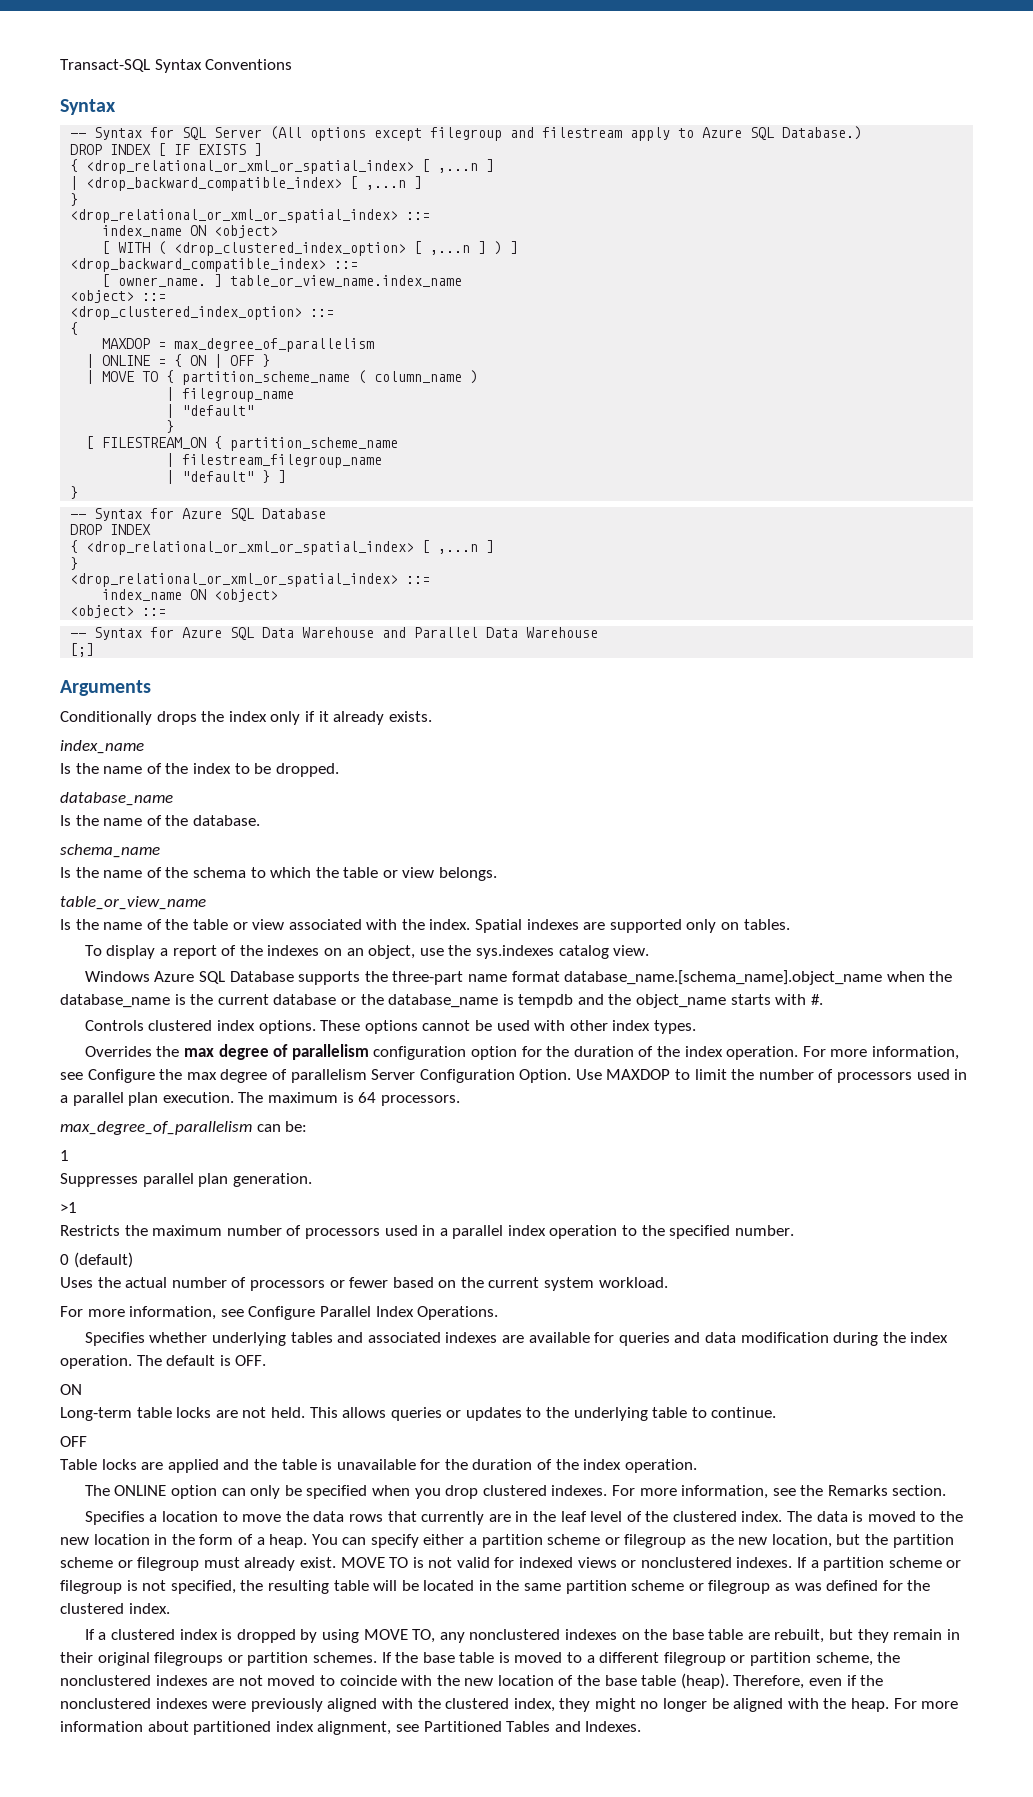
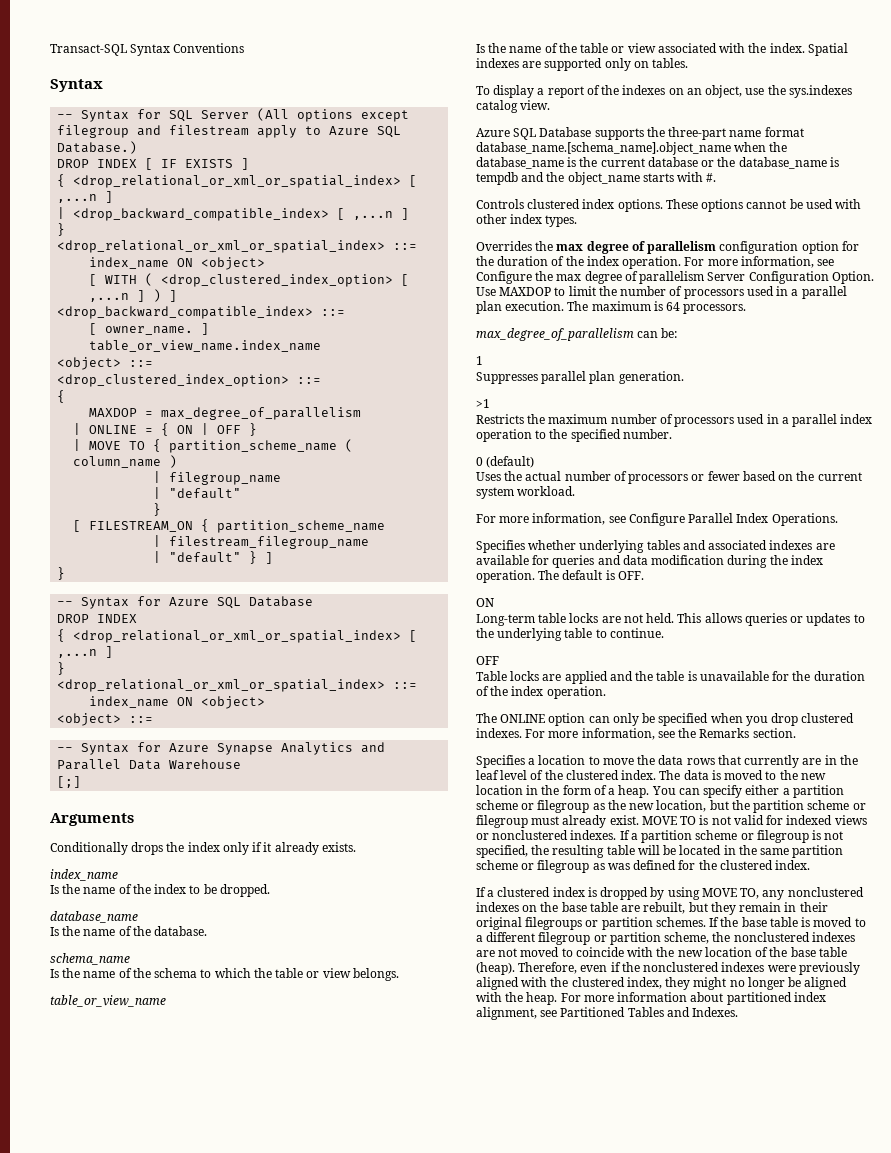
- -- Syntax for Azure SQL Data Warehouse and Parallel Data Warehouse
+ -- Syntax for Azure Synapse Analytics and Parallel Data Warehouse
- Windows Azure SQL Database supports the three-part name format database_name.[schema_name].object_name when the database_name is the current database or the database_name is tempdb and the object_name starts with #.
+ Azure SQL Database supports the three-part name format database_name.[schema_name].object_name when the database_name is the current database or the database_name is tempdb and the object_name starts with #.

